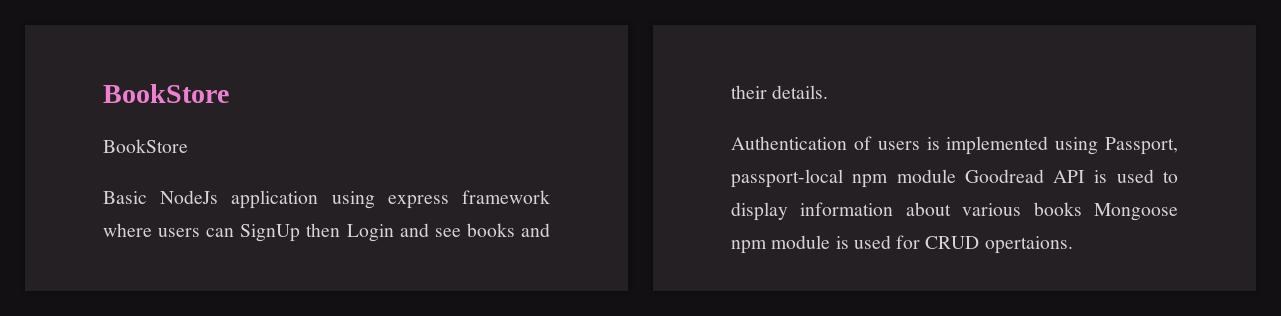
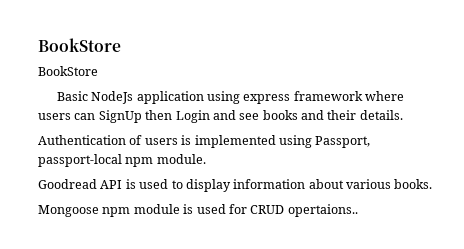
- Authentication of users is implemented using Passport, passport-local npm module Goodread API is used to display information about various books Mongoose npm module is used for CRUD opertaions.
+ Authentication of users is implemented using Passport, passport-local npm module.
+ Goodread API is used to display information about various books.
+ Mongoose npm module is used for CRUD opertaions..

